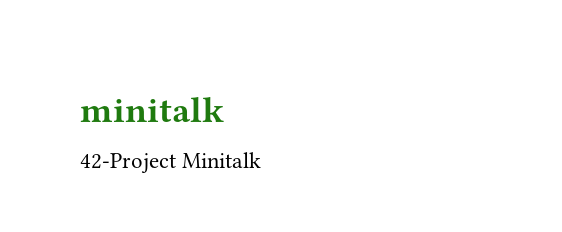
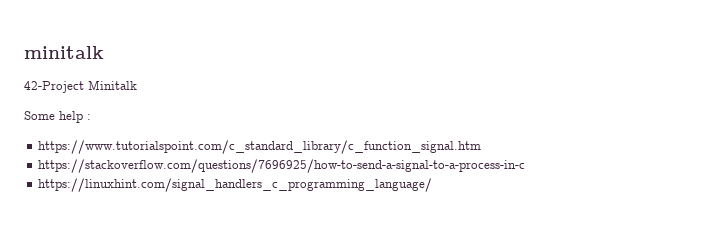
+ Some help :
+ https://www.tutorialspoint.com/c_standard_library/c_function_signal.htm
+ https://stackoverflow.com/questions/7696925/how-to-send-a-signal-to-a-process-in-c
+ https://linuxhint.com/signal_handlers_c_programming_language/

